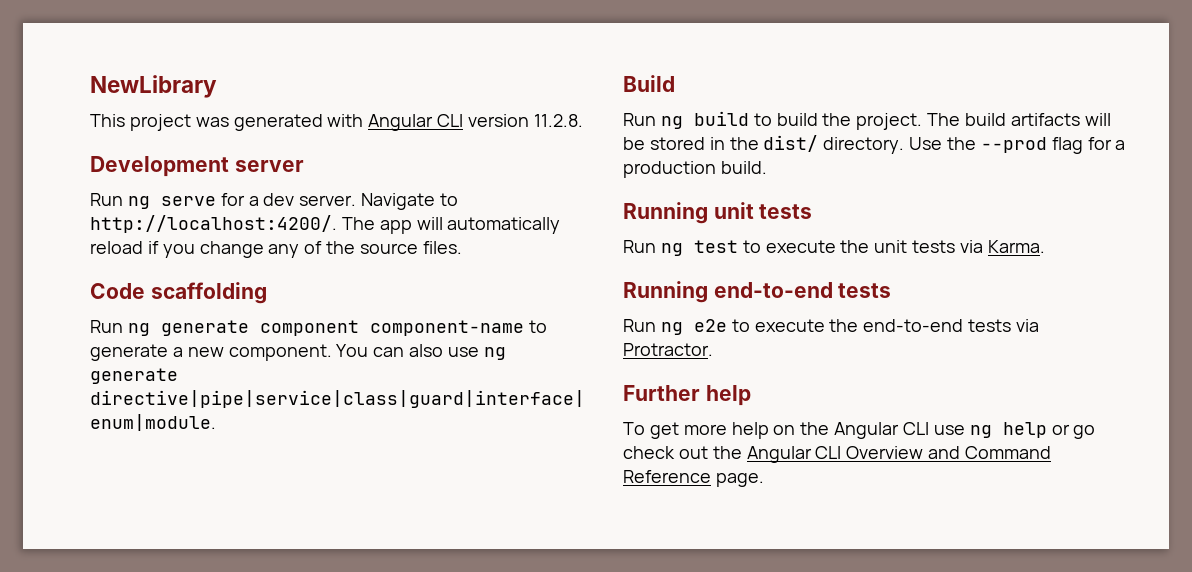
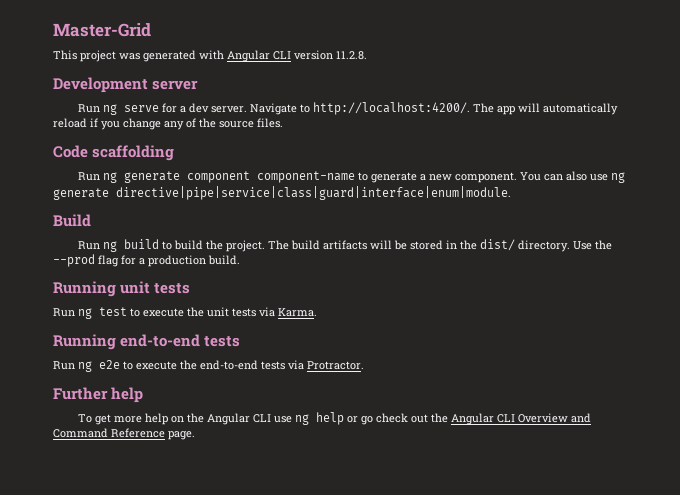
- NewLibrary
+ Master-Grid

